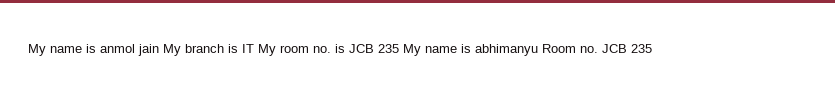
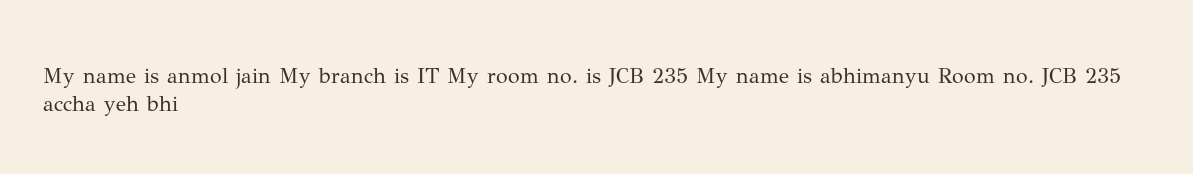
- My name is anmol jain My branch is IT My room no. is JCB 235 My name is abhimanyu Room no. JCB 235
+ My name is anmol jain My branch is IT My room no. is JCB 235 My name is abhimanyu Room no. JCB 235 accha yeh bhi

